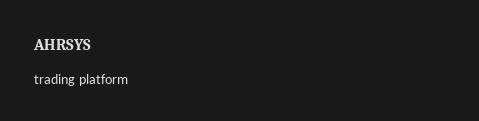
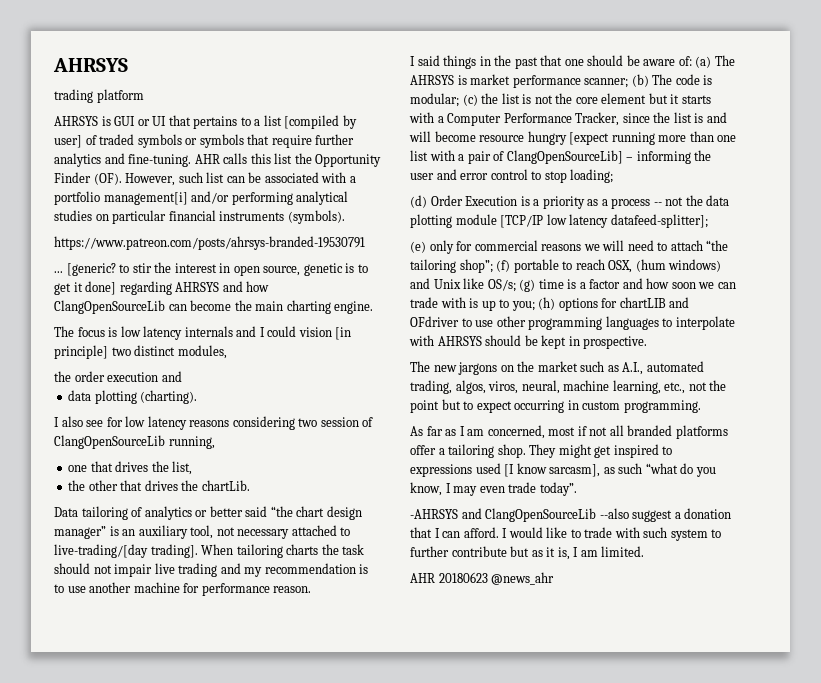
+ AHRSYS is GUI or UI that pertains to a list [compiled by user] of traded symbols or symbols that require further analytics and fine-tuning. AHR calls this list the Opportunity Finder (OF). However, such list can be associated with a portfolio management[i] and/or performing analytical studies on particular financial instruments (symbols).
+ https://www.patreon.com/posts/ahrsys-branded-19530791
+ ... [generic? to stir the interest in open source, genetic is to get it done] regarding AHRSYS and how ClangOpenSourceLib can become the main charting engine.
+ The focus is low latency internals and I could vision [in principle] two distinct modules,
+ the order execution and
+ data plotting (charting).
+ I also see for low latency reasons considering two session of ClangOpenSourceLib running,
+ one that drives the list,
+ the other that drives the chartLib.
+ Data tailoring of analytics or better said “the chart design manager” is an auxiliary tool, not necessary attached to live-trading/[day trading]. When tailoring charts the task should not impair live trading and my recommendation is to use another machine for performance reason.
+ I said things in the past that one should be aware of: (a) The AHRSYS is market performance scanner; (b) The code is modular; (c) the list is not the core element but it starts with a Computer Performance Tracker, since the list is and will become resource hungry [expect running more than one list with a pair of ClangOpenSourceLib] – informing the user and error control to stop loading;
+ (d) Order Execution is a priority as a process -- not the data plotting module [TCP/IP low latency datafeed-splitter];
+ (e) only for commercial reasons we will need to attach “the tailoring shop”; (f) portable to reach OSX, (hum windows) and Unix like OS/s; (g) time is a factor and how soon we can trade with is up to you; (h) options for chartLIB and OFdriver to use other programming languages to interpolate with AHRSYS should be kept in prospective.
+ The new jargons on the market such as A.I., automated trading, algos, viros, neural, machine learning, etc., not the point but to expect occurring in custom programming.
+ As far as I am concerned, most if not all branded platforms offer a tailoring shop. They might get inspired to expressions used [I know sarcasm], as such “what do you know, I may even trade today”.
+ -AHRSYS and ClangOpenSourceLib --also suggest a donation that I can afford. I would like to trade with such system to further contribute but as it is, I am limited.
+ AHR 20180623 @news_ahr

